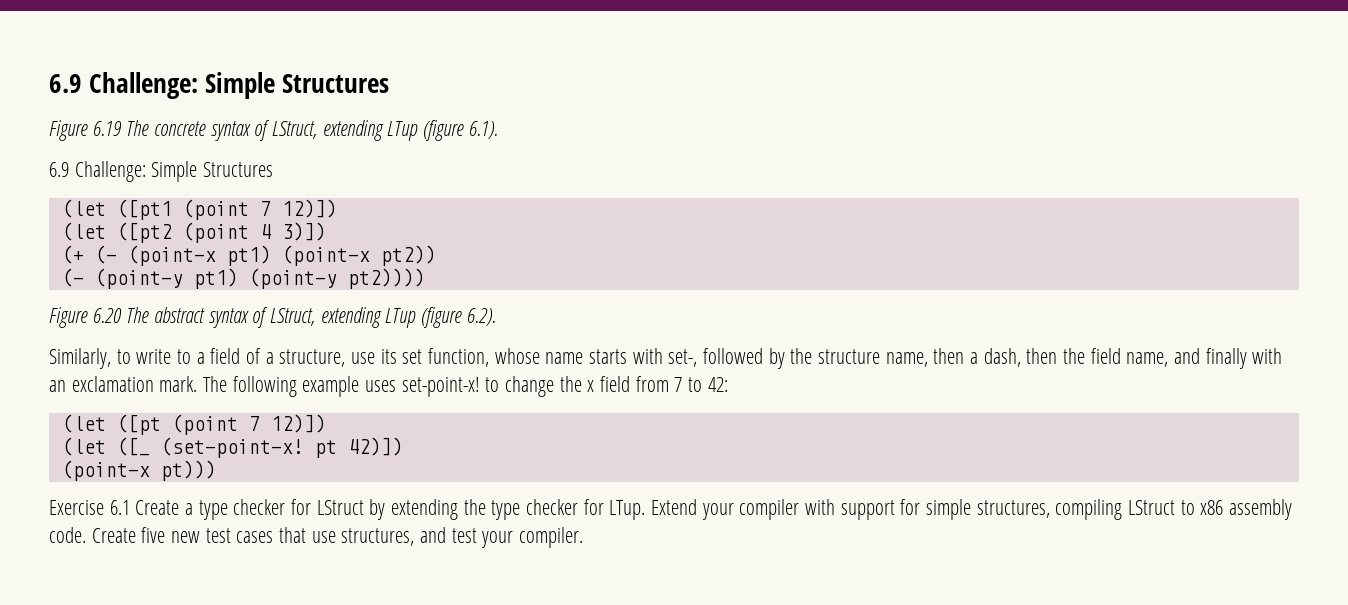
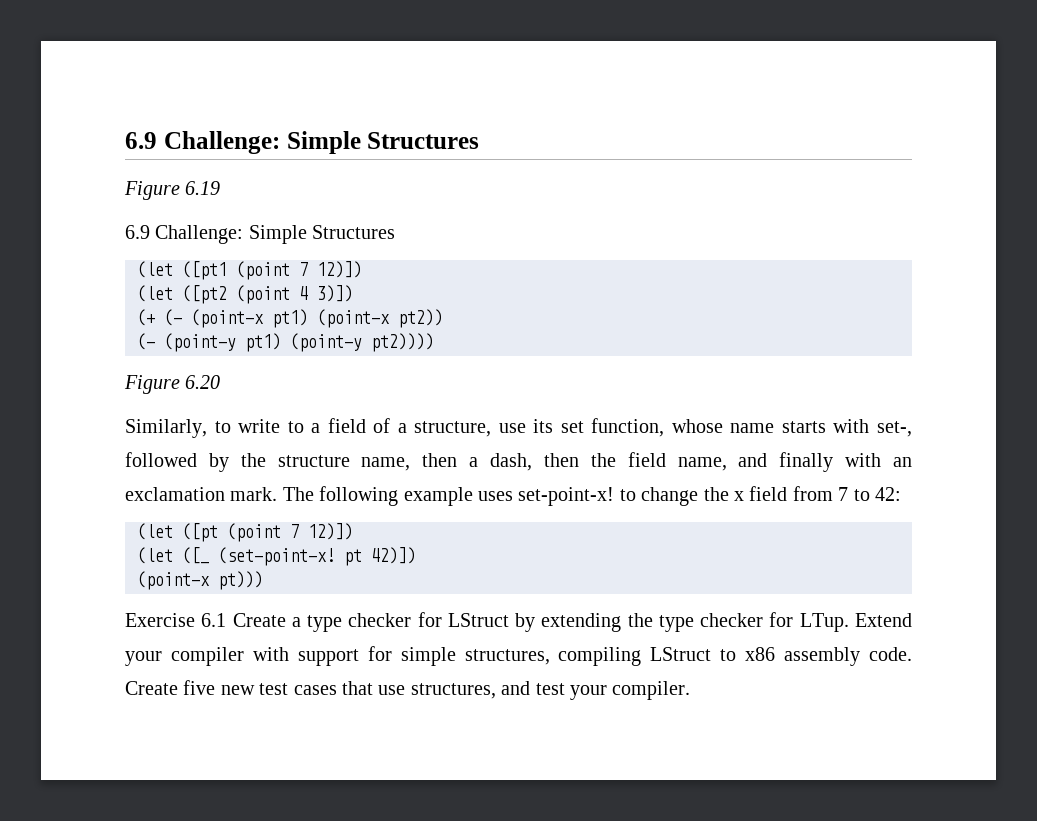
- Figure 6.19 The concrete syntax of LStruct, extending LTup (figure 6.1).
+ Figure 6.19
- Figure 6.20 The abstract syntax of LStruct, extending LTup (figure 6.2).
+ Figure 6.20

